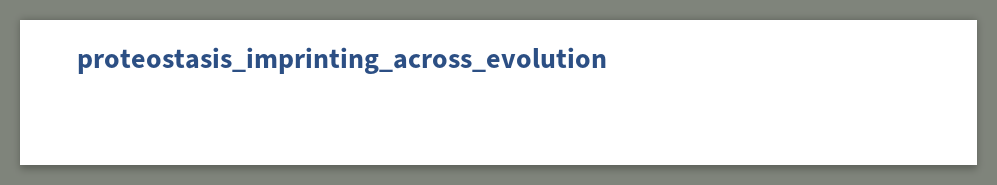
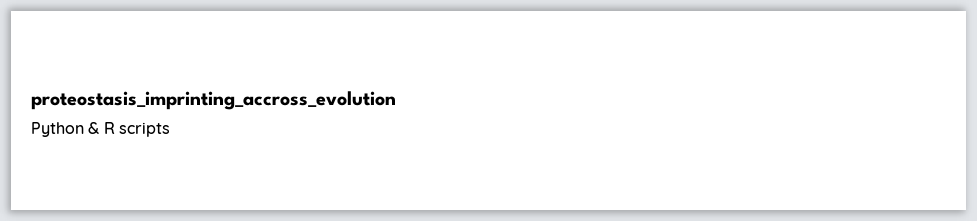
- proteostasis_imprinting_across_evolution
+ proteostasis_imprinting_accross_evolution
+ Python & R scripts

